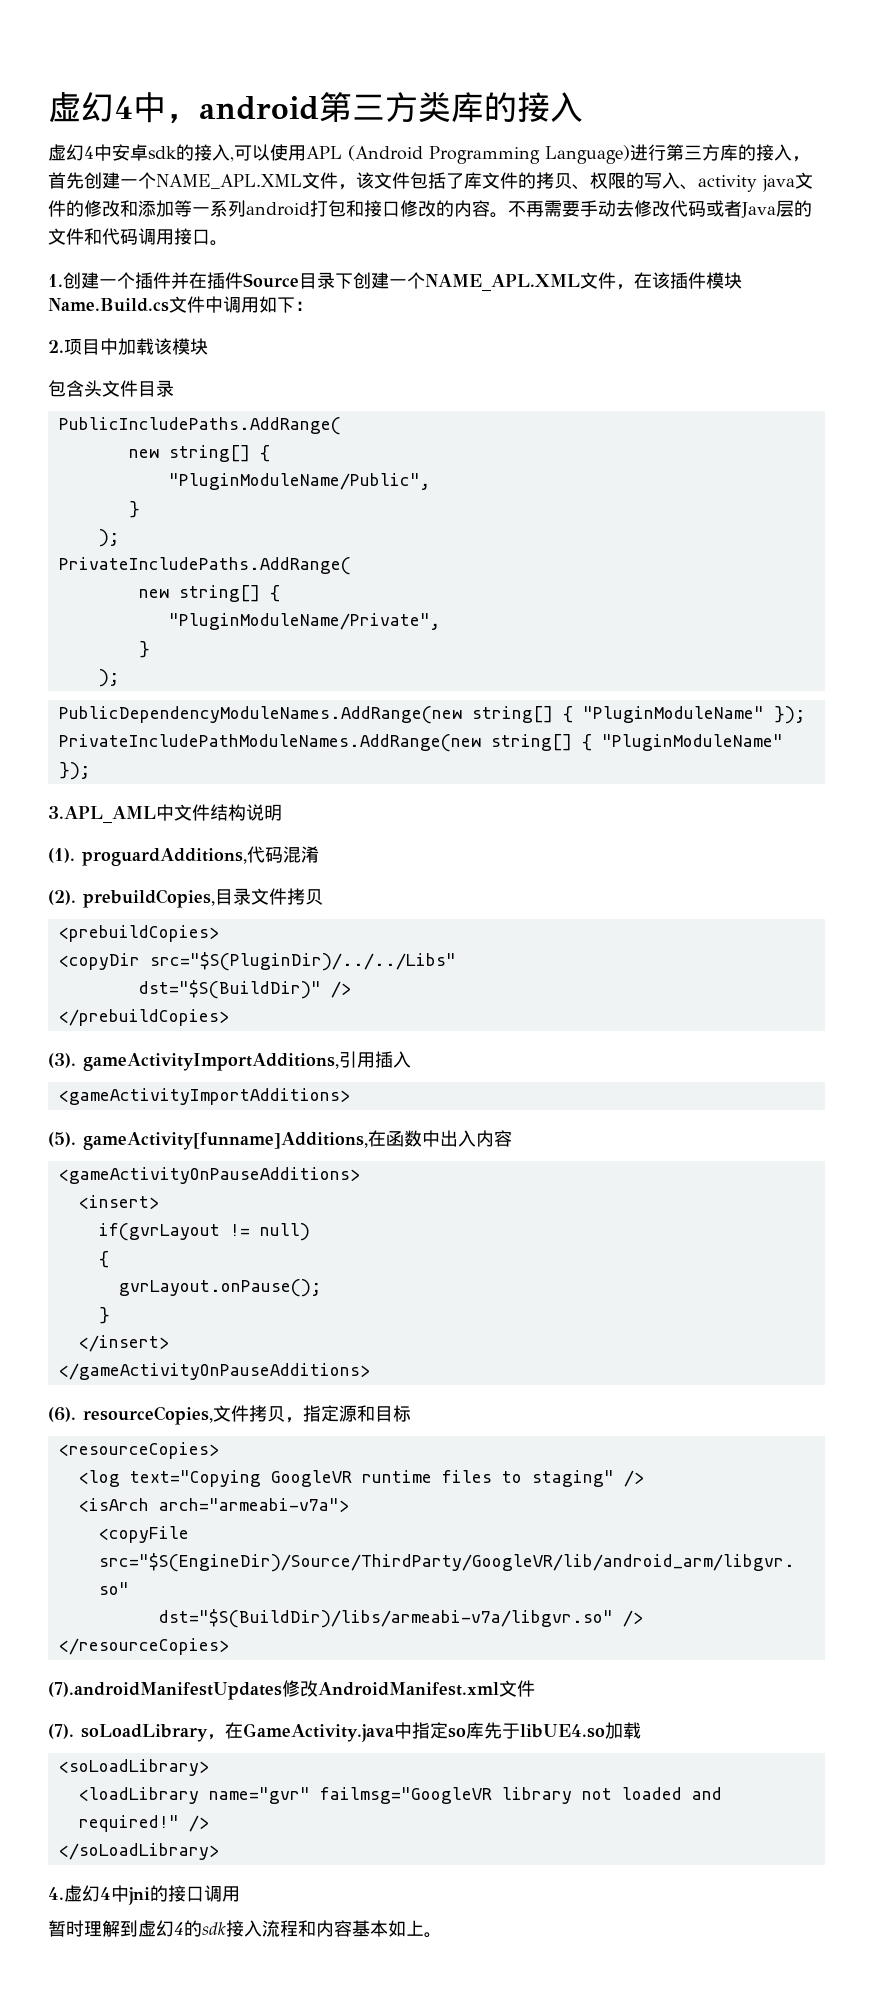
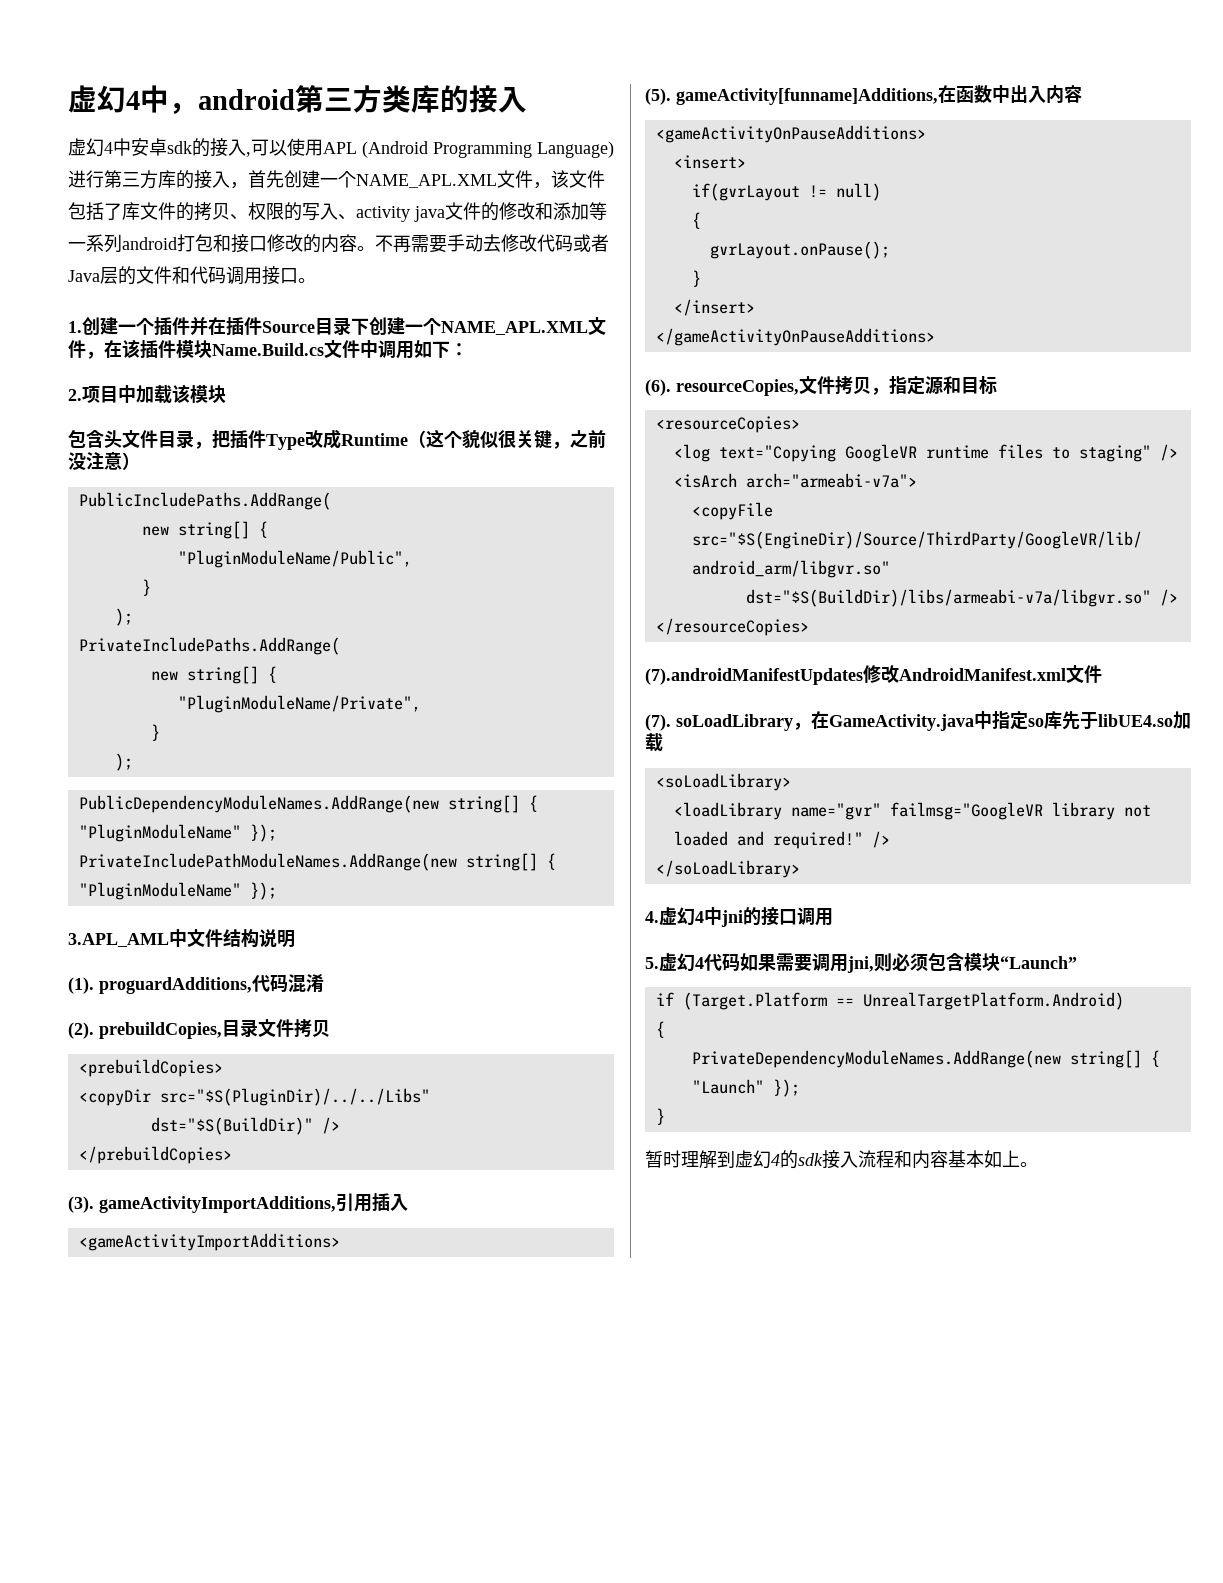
- 包含头文件目录
+ 包含头文件目录，把插件Type改成Runtime（这个貌似很关键，之前没注意）
+ 5.虚幻4代码如果需要调用jni,则必须包含模块“Launch”
+ if (Target.Platform == UnrealTargetPlatform.Android)
+ {
+ PrivateDependencyModuleNames.AddRange(new string[] { "Launch" });
+ }

